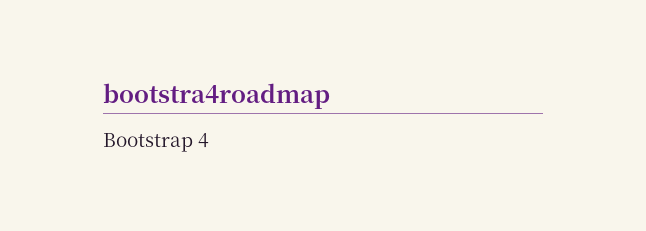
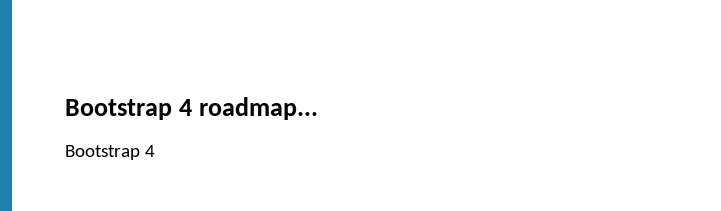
- bootstra4roadmap
+ Bootstrap 4 roadmap...

